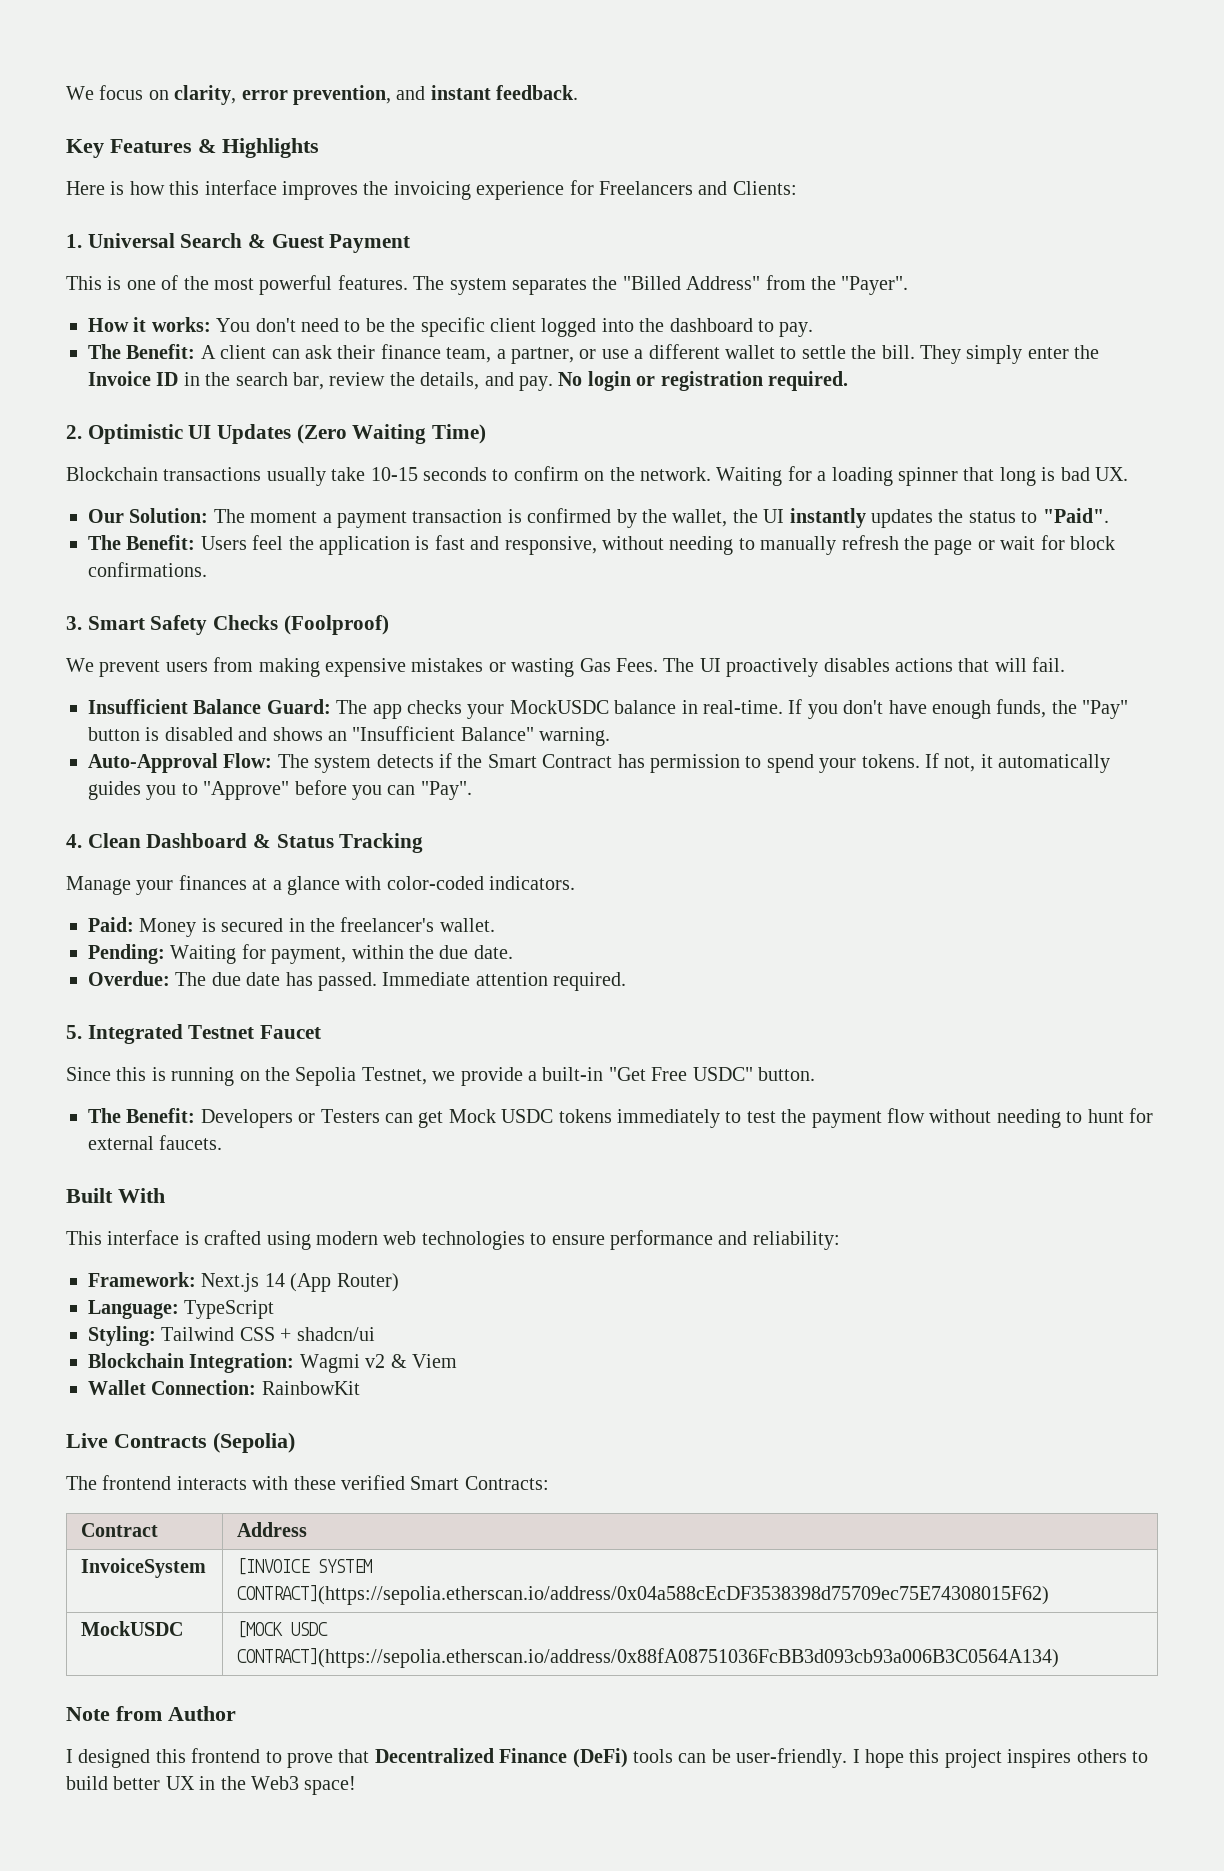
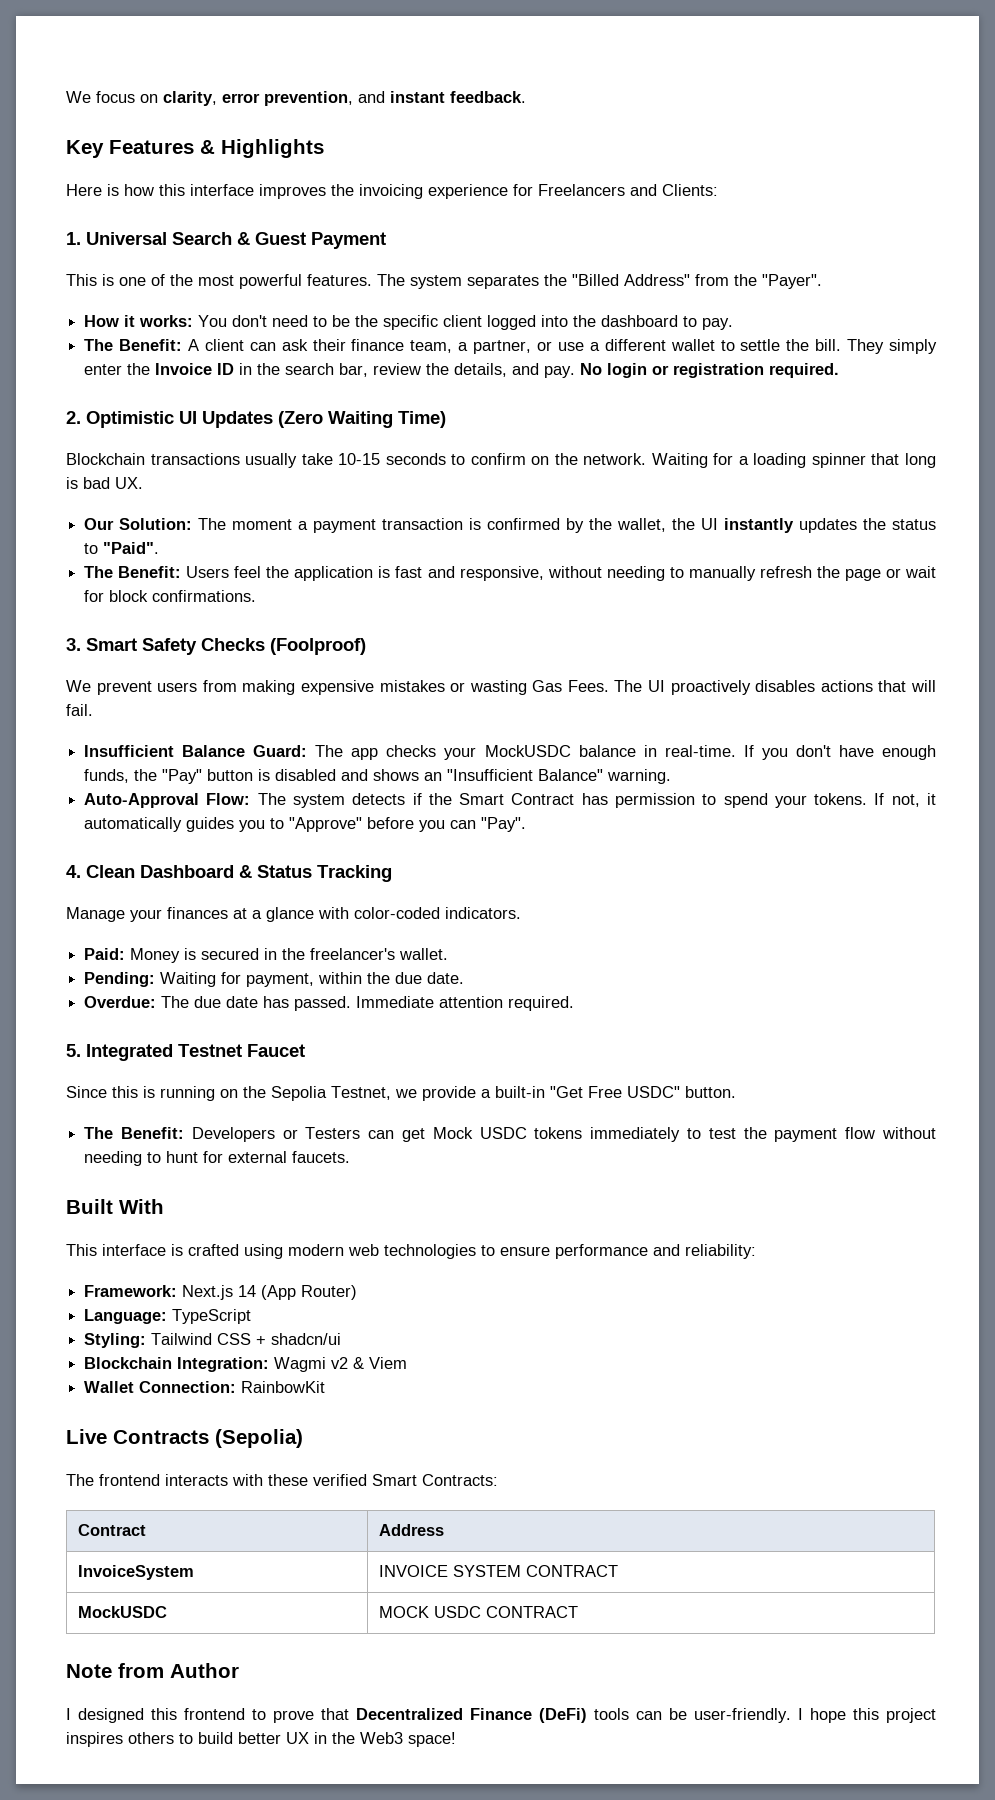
- InvoiceSystem | [INVOICE SYSTEM CONTRACT](https://sepolia.etherscan.io/address/0x04a588cEcDF3538398d75709ec75E74308015F62)
- MockUSDC | [MOCK USDC CONTRACT](https://sepolia.etherscan.io/address/0x88fA08751036FcBB3d093cb93a006B3C0564A134)
+ InvoiceSystem | INVOICE SYSTEM CONTRACT
+ MockUSDC | MOCK USDC CONTRACT

